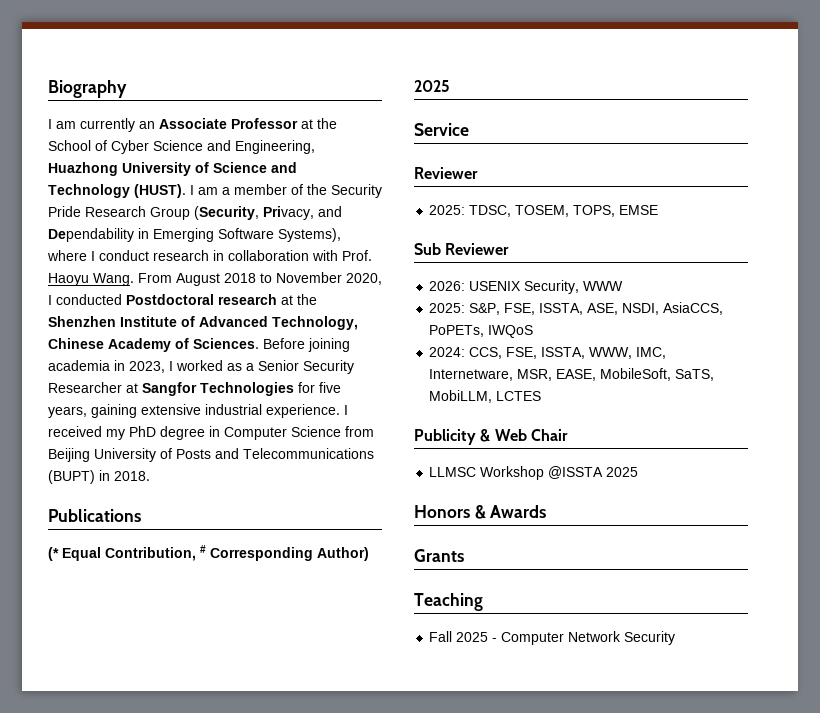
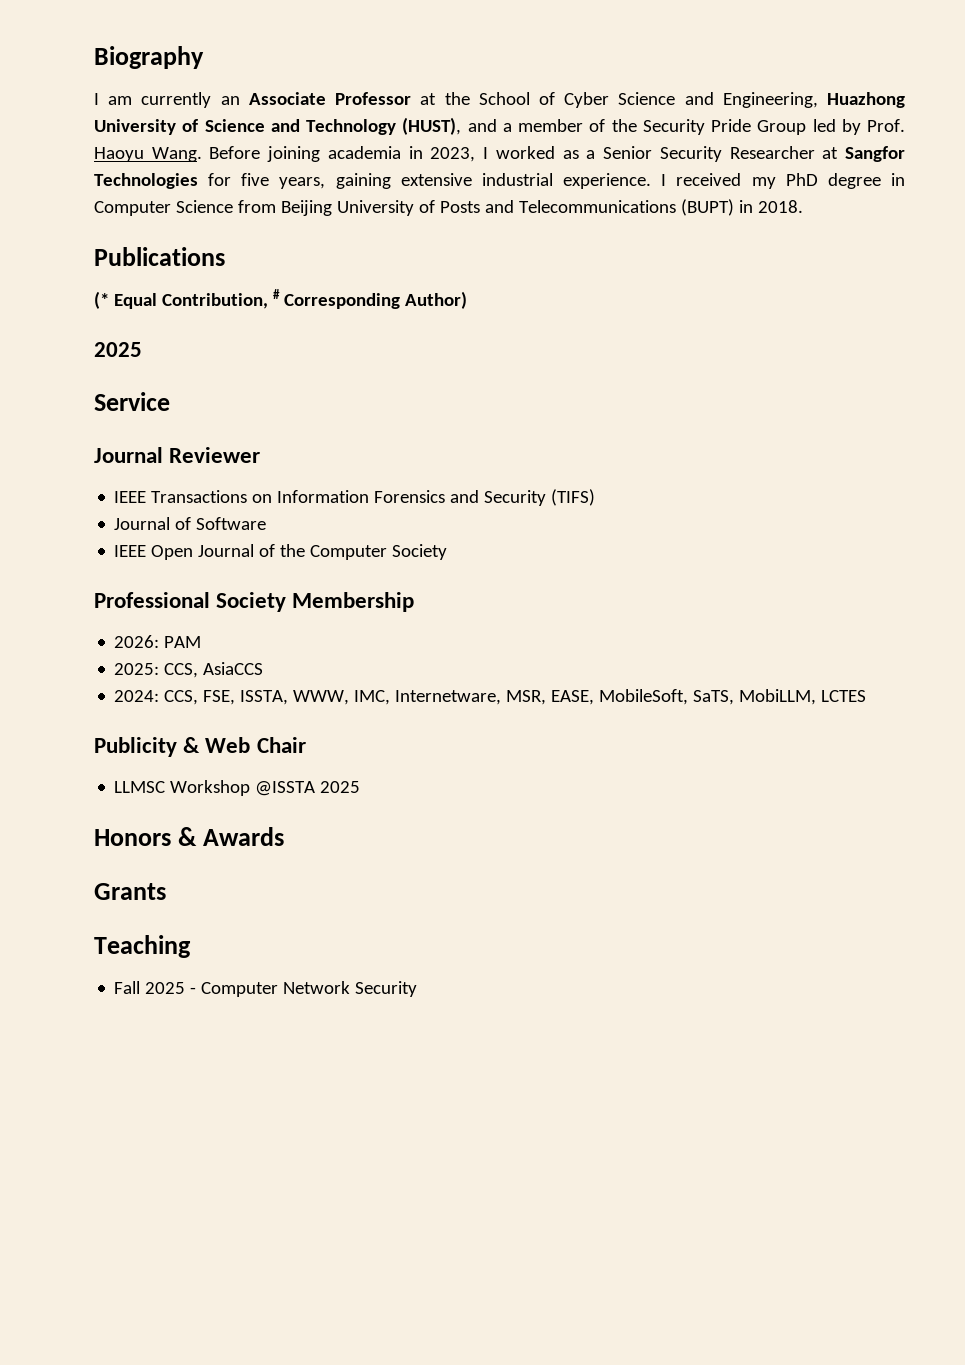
- I am currently an Associate Professor at the School of Cyber Science and Engineering, Huazhong University of Science and Technology (HUST). I am a member of the Security Pride Research Group (Security, Privacy, and Dependability in Emerging Software Systems), where I conduct research in collaboration with Prof. Haoyu Wang. From August 2018 to November 2020, I conducted Postdoctoral research at the Shenzhen Institute of Advanced Technology, Chinese Academy of Sciences.
+ I am currently an Associate Professor at the School of Cyber Science and Engineering, Huazhong University of Science and Technology (HUST), and a member of the Security Pride Group led by Prof. Haoyu Wang.
  Service
- Reviewer
- 2025: TDSC, TOSEM, TOPS, EMSE
- Sub Reviewer
- 2026: USENIX Security, WWW
- 2025: S&P, FSE, ISSTA, ASE, NSDI, AsiaCCS, PoPETs, IWQoS
+ Journal Reviewer
+ IEEE Transactions on Information Forensics and Security (TIFS)
+ Journal of Software
+ IEEE Open Journal of the Computer Society
+ Professional Society Membership
+ 2026: PAM
+ 2025: CCS, AsiaCCS

